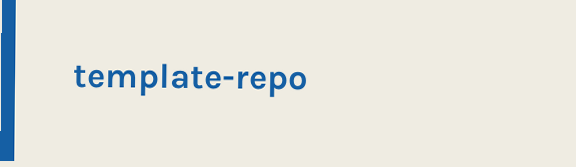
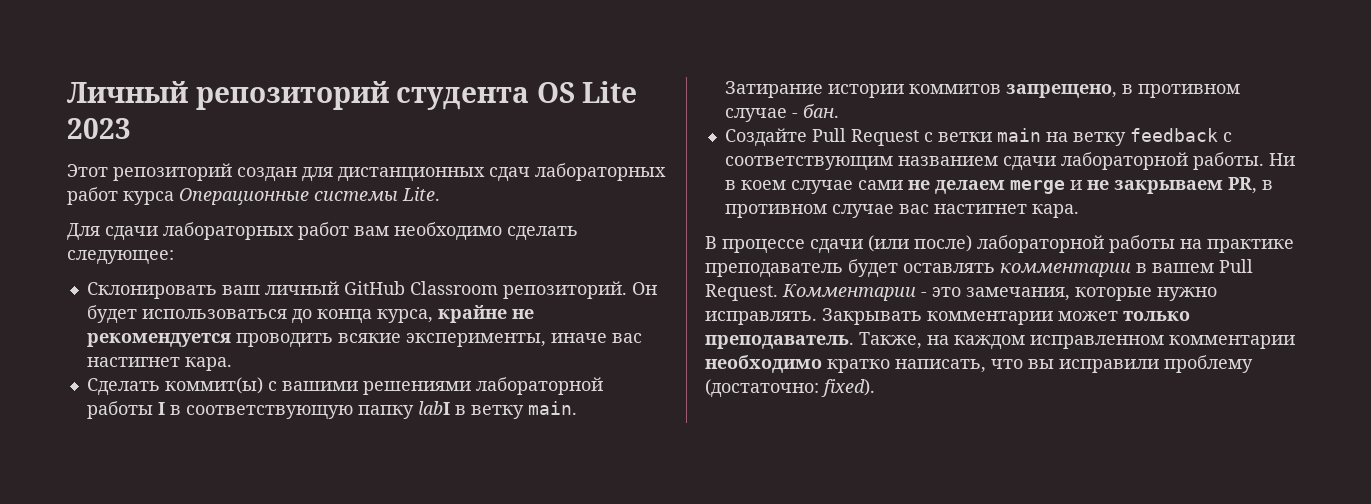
- template-repo
+ Личный репозиторий студента OS Lite 2023
+ Этот репозиторий создан для дистанционных сдач лабораторных работ курса Операционные системы Lite.
+ Для сдачи лабораторных работ вам необходимо сделать следующее:
+ Склонировать ваш личный GitHub Classroom репозиторий. Он будет использоваться до конца курса, крайне не рекомендуется проводить всякие эксперименты, иначе вас настигнет кара.
+ Сделать коммит(ы) с вашими решениями лабораторной работы I в соответствующую папку labI в ветку main. Затирание истории коммитов запрещено, в противном случае - бан.
+ Создайте Pull Request с ветки main на ветку feedback с соответствующим названием сдачи лабораторной работы. Ни в коем случае сами не делаем merge и не закрываем PR, в противном случае вас настигнет кара.
+ В процессе сдачи (или после) лабораторной работы на практике преподаватель будет оставлять комментарии в вашем Pull Request. Комментарии - это замечания, которые нужно исправлять. Закрывать комментарии может только преподаватель. Также, на каждом исправленном комментарии необходимо кратко написать, что вы исправили проблему (достаточно: fixed).

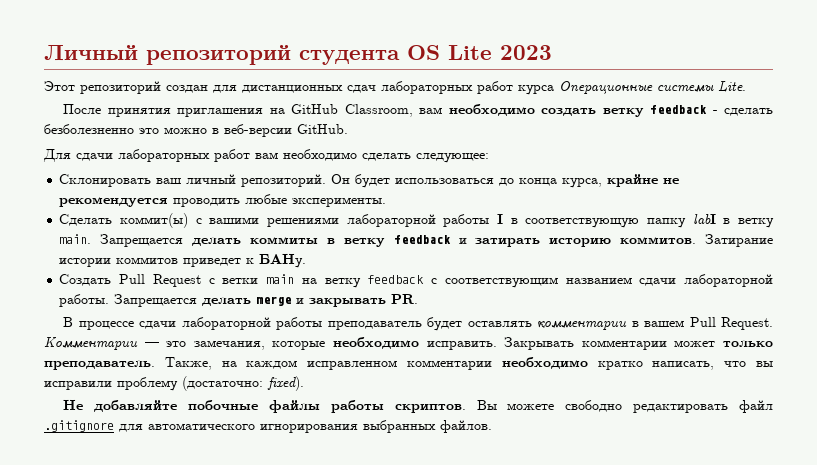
+ После принятия приглашения на GitHub Classroom, вам необходимо создать ветку feedback - сделать безболезненно это можно в веб-версии GitHub.
- Склонировать ваш личный GitHub Classroom репозиторий.
+ Склонировать ваш личный репозиторий.
- Он будет использоваться до конца курса, крайне не рекомендуется проводить всякие эксперименты, иначе вас настигнет кара.
+ Он будет использоваться до конца курса, крайне не рекомендуется проводить любые эксперименты.
- Затирание истории коммитов запрещено, в противном случае - бан.
- Создайте Pull Request с ветки main на ветку feedback с соответствующим названием сдачи лабораторной работы.
+ Запрещается делать коммиты в ветку feedback и затирать историю коммитов. Затирание истории коммитов приведет к БАНу.
+ Создать Pull Request с ветки main на ветку feedback с соответствующим названием сдачи лабораторной работы.
- Ни в коем случае сами не делаем merge и не закрываем PR, в противном случае вас настигнет кара.
- В процессе сдачи (или после) лабораторной работы на практике преподаватель будет оставлять комментарии в вашем Pull Request.
+ Запрещается делать merge и закрывать PR.
+ В процессе сдачи лабораторной работы преподаватель будет оставлять комментарии в вашем Pull Request.
- Комментарии - это замечания, которые нужно исправлять.
+ Комментарии — это замечания, которые необходимо исправить.
+ Не добавляйте побочные файлы работы скриптов. Вы можете свободно редактировать файл .gitignore для автоматического игнорирования выбранных файлов.

